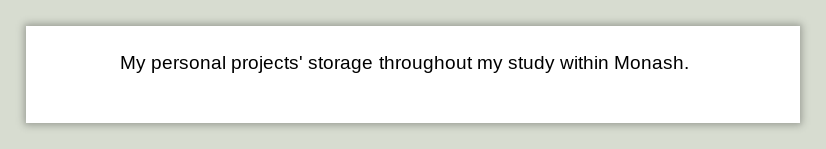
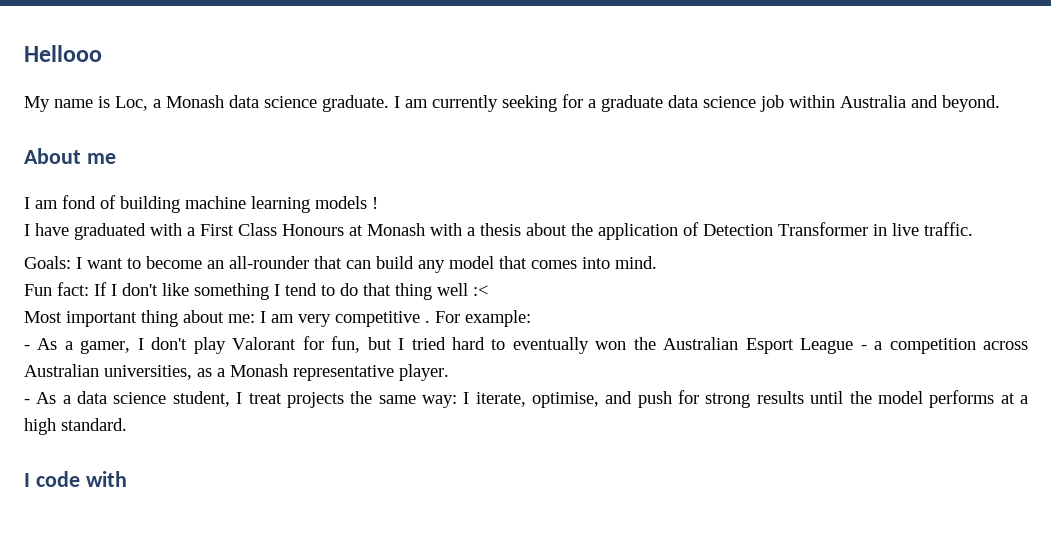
- My personal projects' storage throughout my study within Monash.
+ Hellooo
+ My name is Loc, a Monash data science graduate. I am currently seeking for a graduate data science job within Australia and beyond.
+ About me
+ I am fond of building machine learning models !
+ I have graduated with a First Class Honours at Monash with a thesis about the application of Detection Transformer in live traffic.
+ Goals: I want to become an all-rounder that can build any model that comes into mind.
+ Fun fact: If I don't like something I tend to do that thing well :<
+ Most important thing about me: I am very competitive . For example:
+ - As a gamer, I don't play Valorant for fun, but I tried hard to eventually won the Australian Esport League - a competition across Australian universities, as a Monash representative player.
+ - As a data science student, I treat projects the same way: I iterate, optimise, and push for strong results until the model performs at a high standard.
+ I code with

